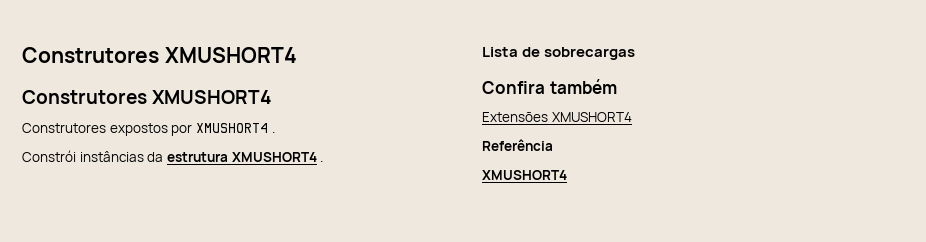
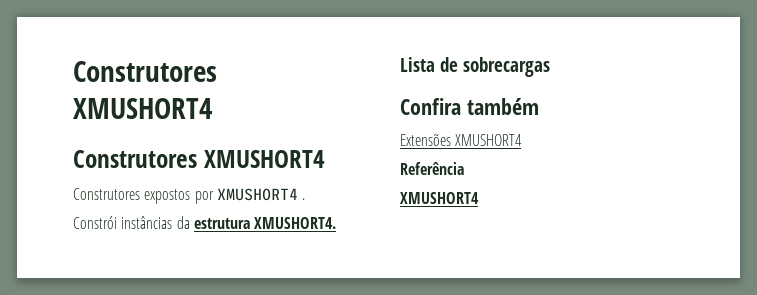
- Constrói instâncias da estrutura XMUSHORT4 .
+ Constrói instâncias da estrutura XMUSHORT4.

